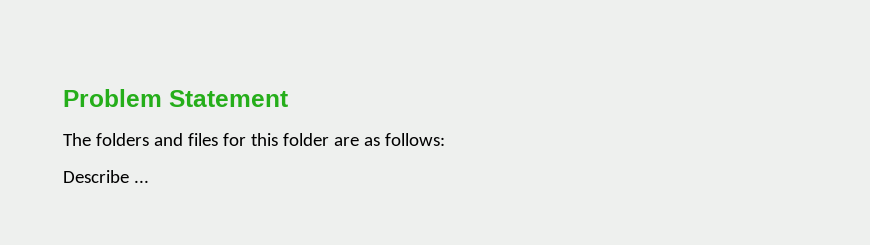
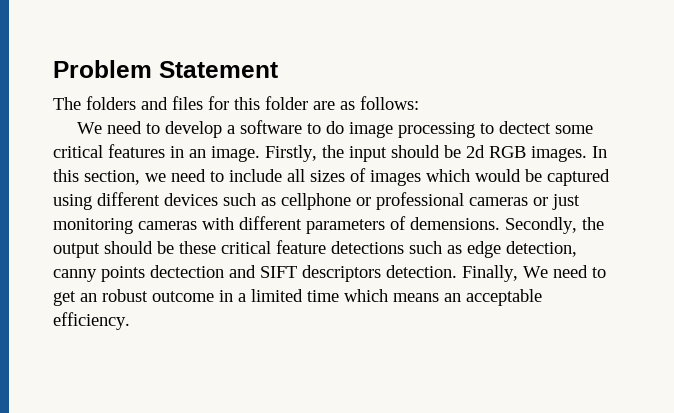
- Describe ...
+ We need to develop a software to do image processing to dectect some critical features in an image. Firstly, the input should be 2d RGB images. In this section, we need to include all sizes of images which would be captured using different devices such as cellphone or professional cameras or just monitoring cameras with different parameters of demensions. Secondly, the output should be these critical feature detections such as edge detection, canny points dectection and SIFT descriptors detection. Finally, We need to get an robust outcome in a limited time which means an acceptable efficiency.

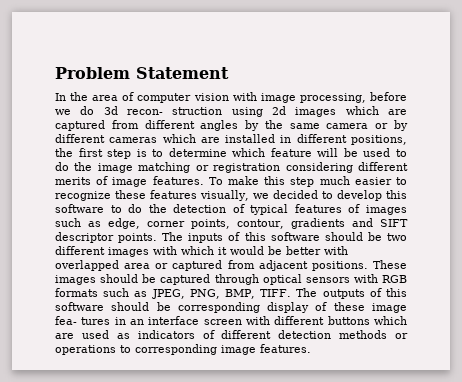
- The folders and files for this folder are as follows:
- We need to develop a software to do image processing to dectect some critical features in an image. Firstly, the input should be 2d RGB images. In this section, we need to include all sizes of images which would be captured using different devices such as cellphone or professional cameras or just monitoring cameras with different parameters of demensions. Secondly, the output should be these critical feature detections such as edge detection, canny points dectection and SIFT descriptors detection. Finally, We need to get an robust outcome in a limited time which means an acceptable efficiency.
+ In the area of computer vision with image processing, before we do 3d recon- struction using 2d images which are captured from different angles by the same camera or by different cameras which are installed in different positions, the first step is to determine which feature will be used to do the image matching or registration considering different merits of image features. To make this step much easier to recognize these features visually, we decided to develop this software to do the detection of typical features of images such as edge, corner points, contour, gradients and SIFT descriptor points. The inputs of this software should be two different images with which it would be better with overlapped area or captured from adjacent positions. These images should be captured through optical sensors with RGB formats such as JPEG, PNG, BMP, TIFF. The outputs of this software should be corresponding display of these image fea- tures in an interface screen with different buttons which are used as indicators of different detection methods or operations to corresponding image features.

